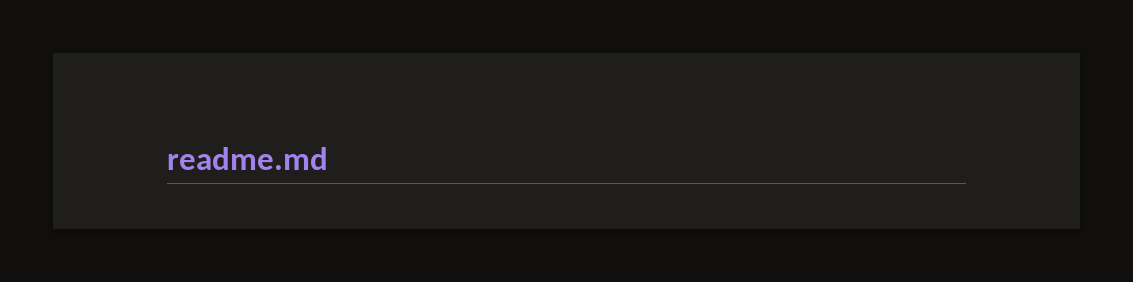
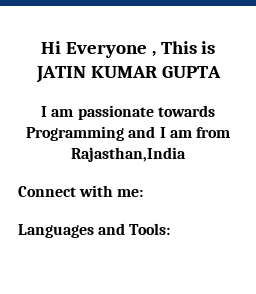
- readme.md
+ Hi Everyone , This is JATIN KUMAR GUPTA
+ I am passionate towards Programming and I am from Rajasthan,India
+ Connect with me:
+ Languages and Tools:

